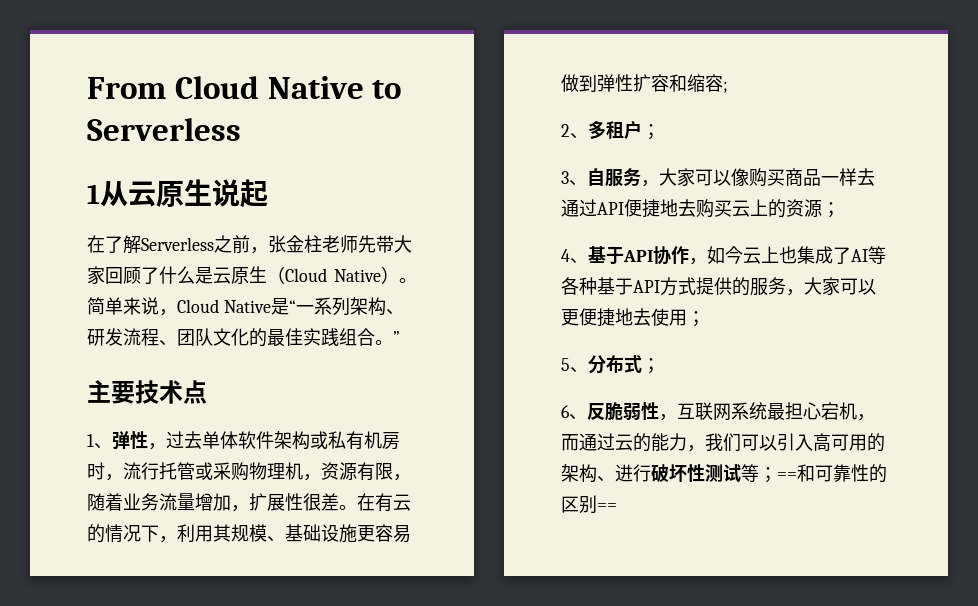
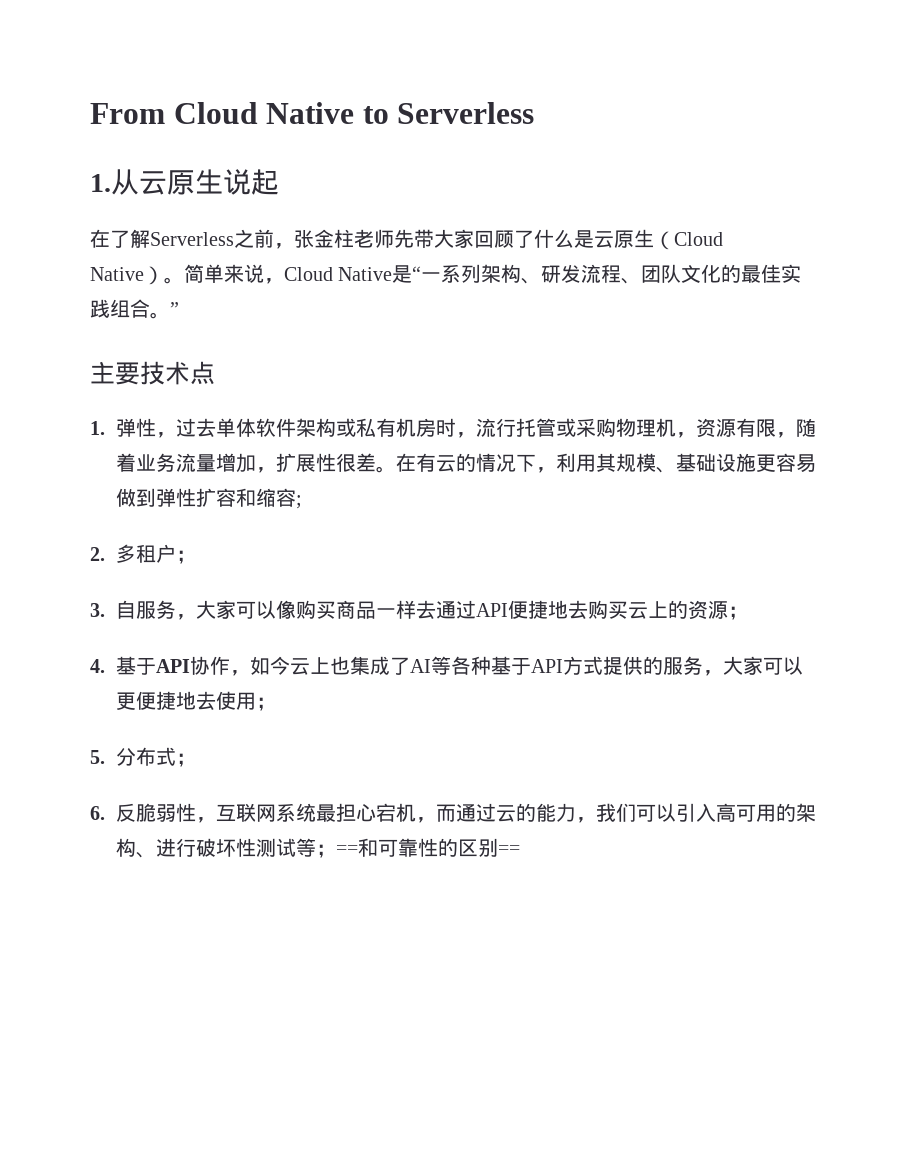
- 1从云原生说起
+ 1.从云原生说起
- 1、弹性，过去单体软件架构或私有机房时，流行托管或采购物理机，资源有限，随着业务流量增加，扩展性很差。
+ 1.弹性，过去单体软件架构或私有机房时，流行托管或采购物理机，资源有限，随着业务流量增加，扩展性很差。
- 2、多租户；
+ 2.多租户；
- 3、自服务，大家可以像购买商品一样去通过API便捷地去购买云上的资源；
+ 3.自服务，大家可以像购买商品一样去通过API便捷地去购买云上的资源；
- 4、基于API协作，如今云上也集成了AI等各种基于API方式提供的服务，大家可以更便捷地去使用；
+ 4.基于API协作，如今云上也集成了AI等各种基于API方式提供的服务，大家可以更便捷地去使用；
- 5、分布式；
+ 5.分布式；
- 6、反脆弱性，互联网系统最担心宕机，而通过云的能力，我们可以引入高可用的架构、进行破坏性测试等；==和可靠性的区别==
+ 6.反脆弱性，互联网系统最担心宕机，而通过云的能力，我们可以引入高可用的架构、进行破坏性测试等；==和可靠性的区别==

